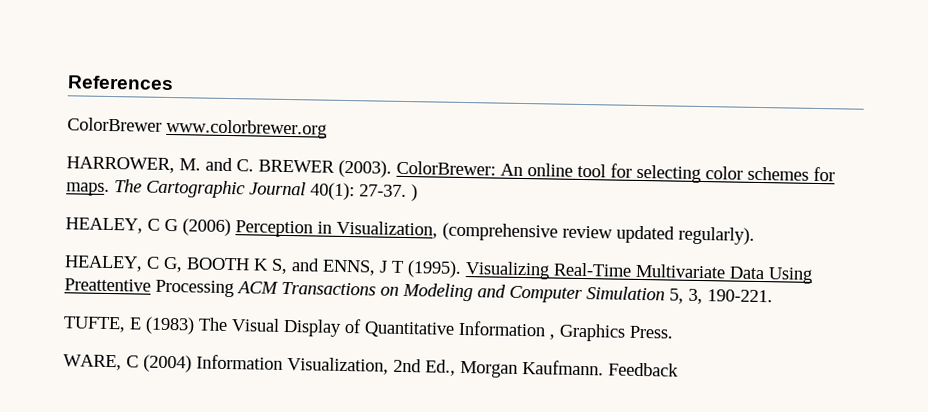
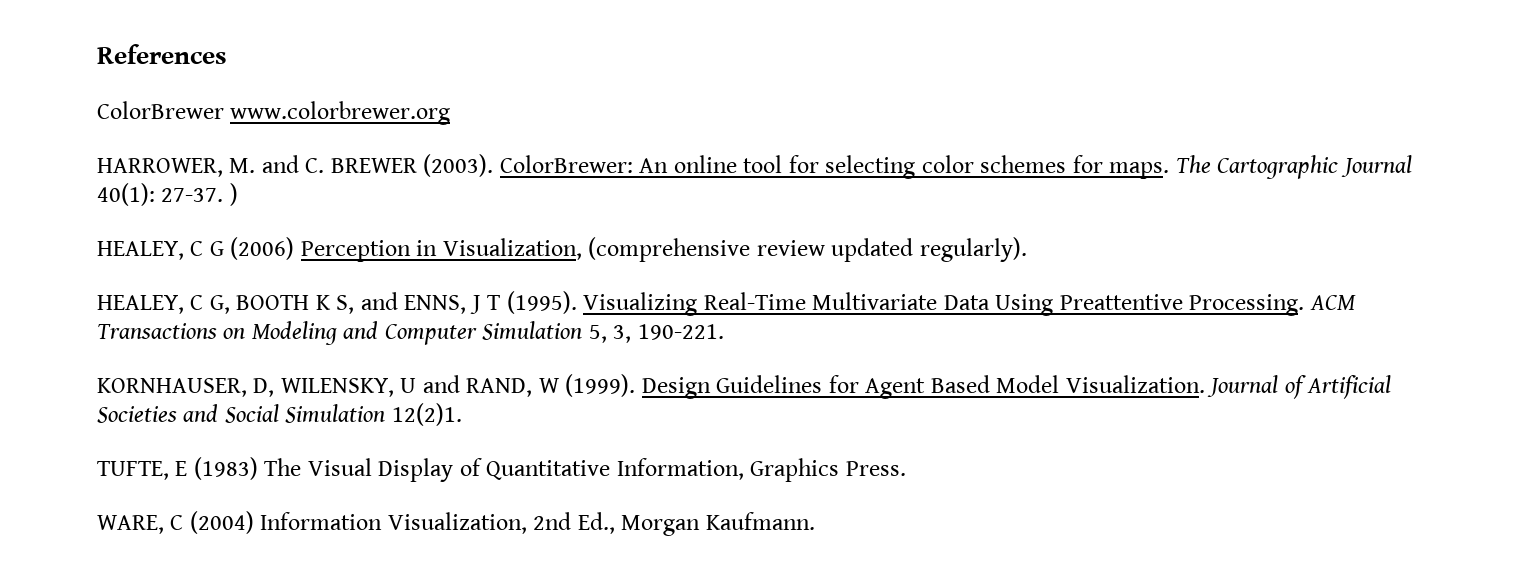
- Visualizing Real-Time Multivariate Data Using Preattentive Processing ACM Transactions on Modeling and Computer Simulation 5, 3, 190-221.
+ Visualizing Real-Time Multivariate Data Using Preattentive Processing. ACM Transactions on Modeling and Computer Simulation 5, 3, 190-221.
+ KORNHAUSER, D, WILENSKY, U and RAND, W (1999). Design Guidelines for Agent Based Model Visualization. Journal of Artificial Societies and Social Simulation 12(2)1.
- TUFTE, E (1983) The Visual Display of Quantitative Information , Graphics Press.
+ TUFTE, E (1983) The Visual Display of Quantitative Information, Graphics Press.
- Feedback

